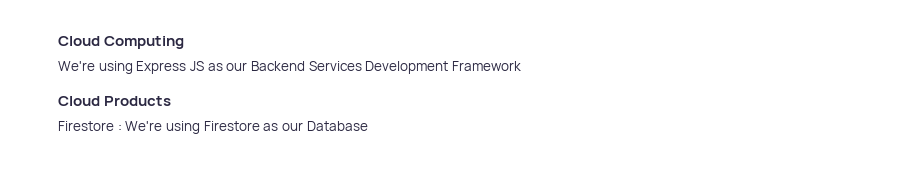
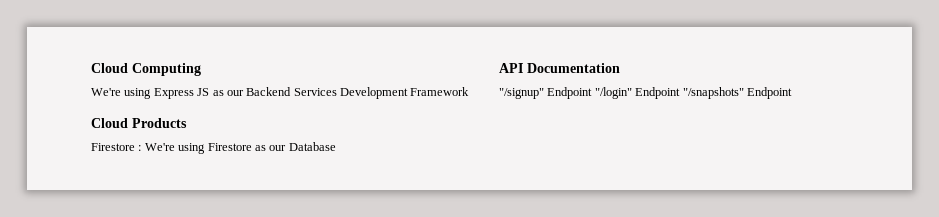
+ API Documentation
+ "/signup" Endpoint "/login" Endpoint "/snapshots" Endpoint

